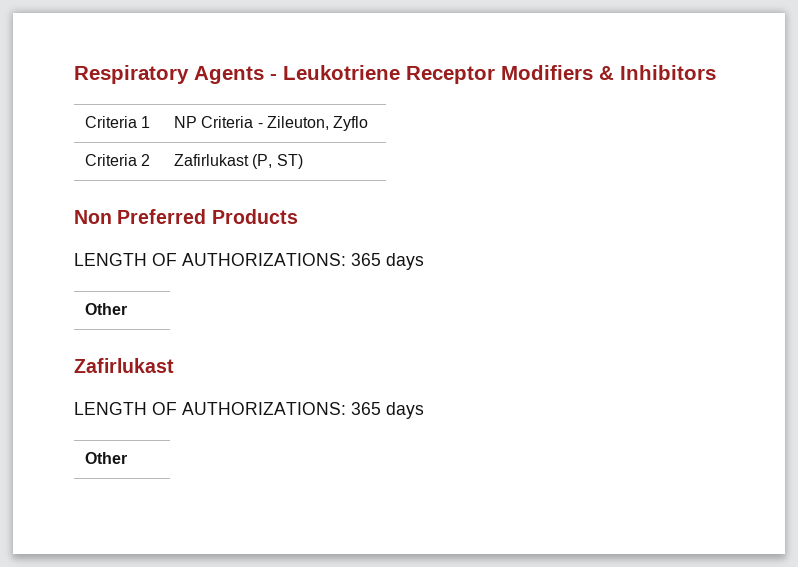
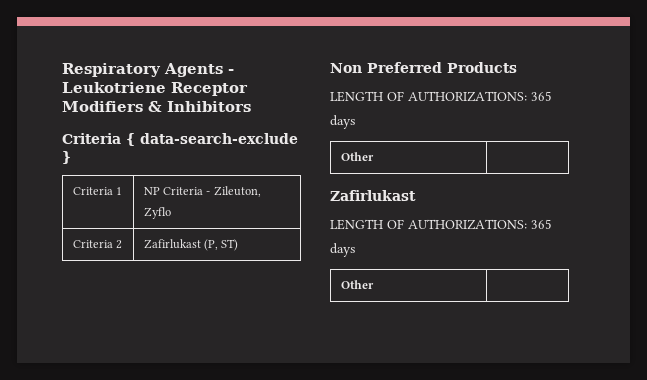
+ Criteria { data-search-exclude }

